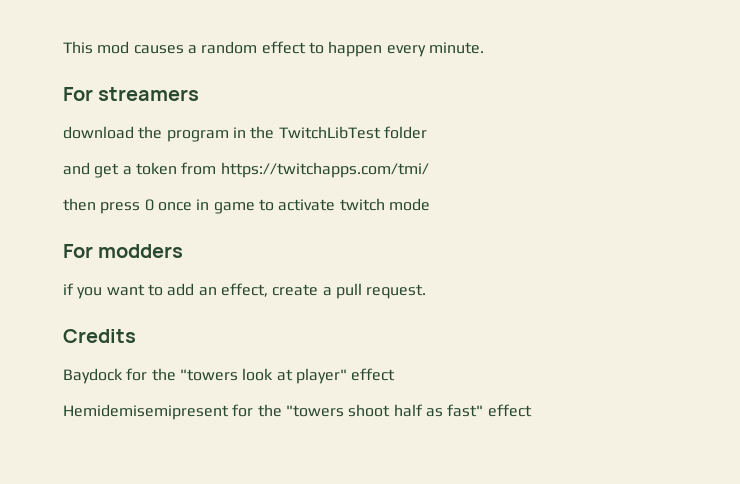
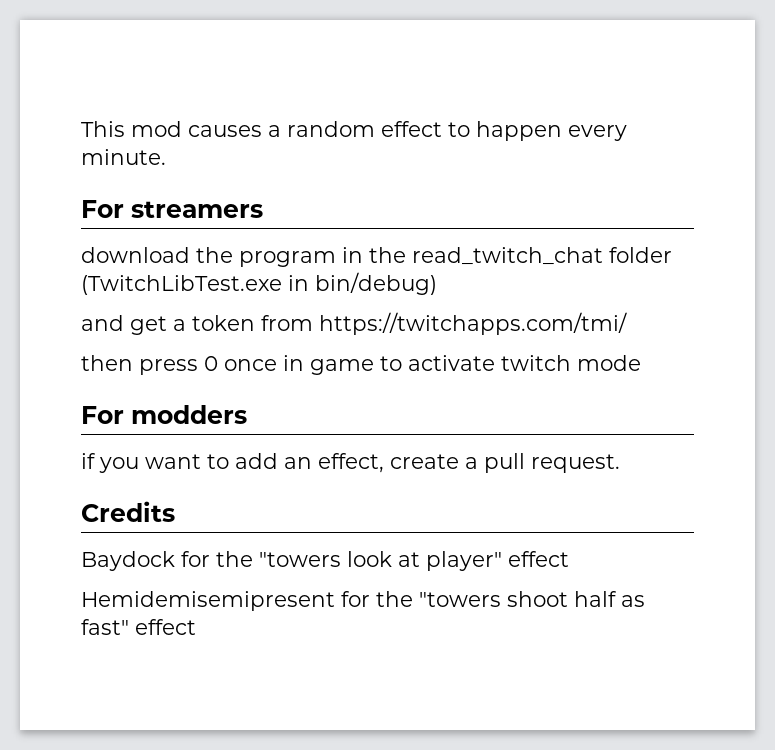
- download the program in the TwitchLibTest folder
+ download the program in the read_twitch_chat folder (TwitchLibTest.exe in bin/debug)

